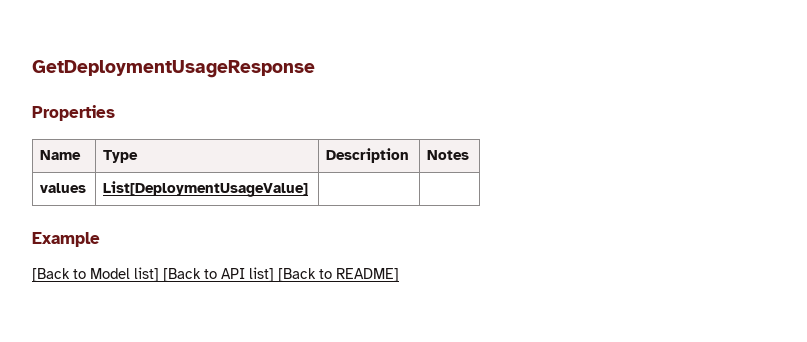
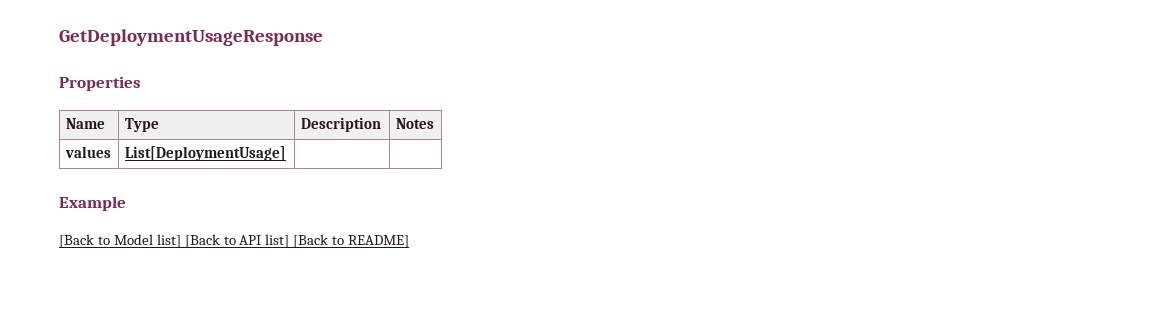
- values | List[DeploymentUsageValue] | |
+ values | List[DeploymentUsage] | |

